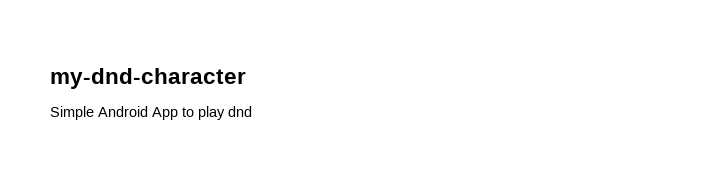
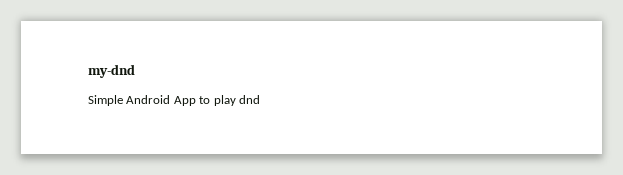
- my-dnd-character
+ my-dnd

